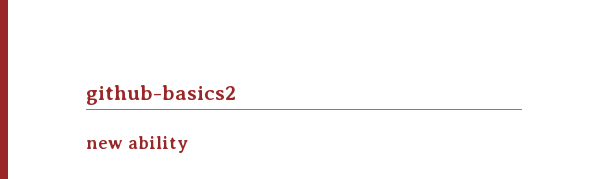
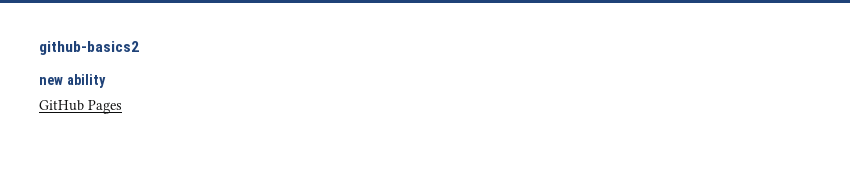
+ GitHub Pages

